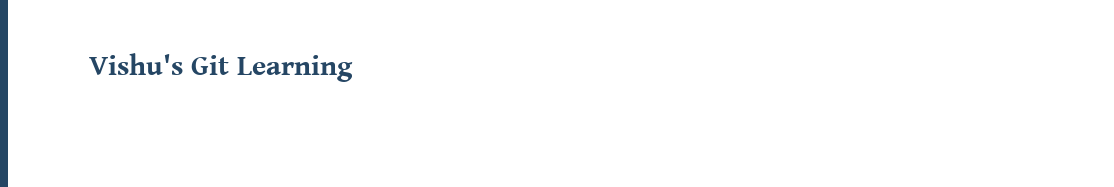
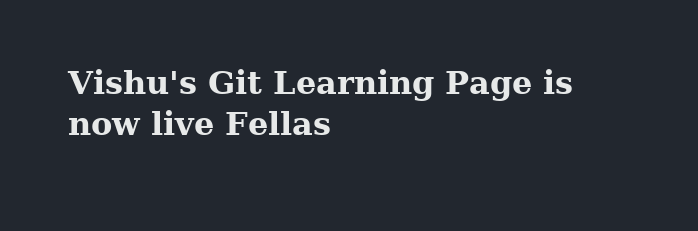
- Vishu's Git Learning
+ Vishu's Git Learning Page is now live Fellas

